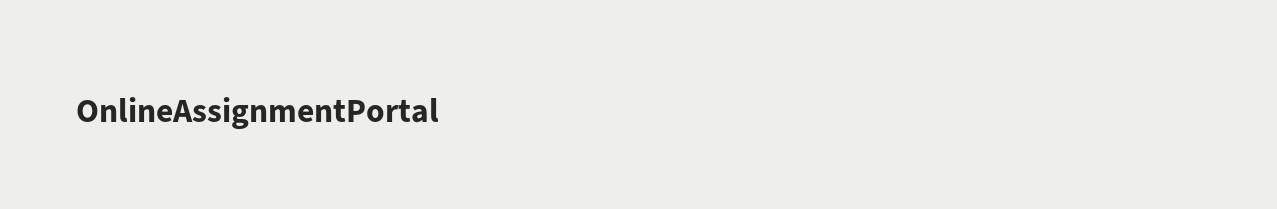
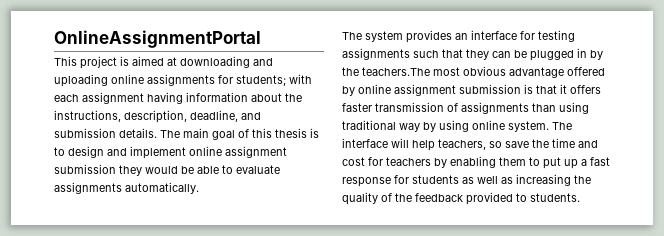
+ This project is aimed at downloading and uploading online assignments for students; with each assignment having information about the instructions, description, deadline, and submission details. The main goal of this thesis is to design and implement online assignment submission they would be able to evaluate assignments automatically.
+ The system provides an interface for testing assignments such that they can be plugged in by the teachers.The most obvious advantage offered by online assignment submission is that it offers faster transmission of assignments than using traditional way by using online system. The interface will help teachers, so save the time and cost for teachers by enabling them to put up a fast response for students as well as increasing the quality of the feedback provided to students.

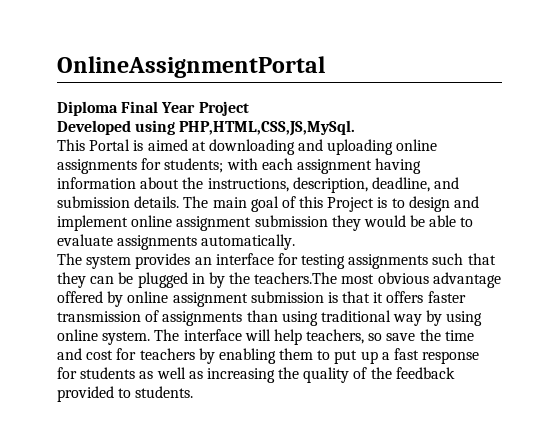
+ Diploma Final Year Project
+ Developed using PHP,HTML,CSS,JS,MySql.
- This project is aimed at downloading and uploading online assignments for students; with each assignment having information about the instructions, description, deadline, and submission details.
+ This Portal is aimed at downloading and uploading online assignments for students; with each assignment having information about the instructions, description, deadline, and submission details.
- The main goal of this thesis is to design and implement online assignment submission they would be able to evaluate assignments automatically.
+ The main goal of this Project is to design and implement online assignment submission they would be able to evaluate assignments automatically.

